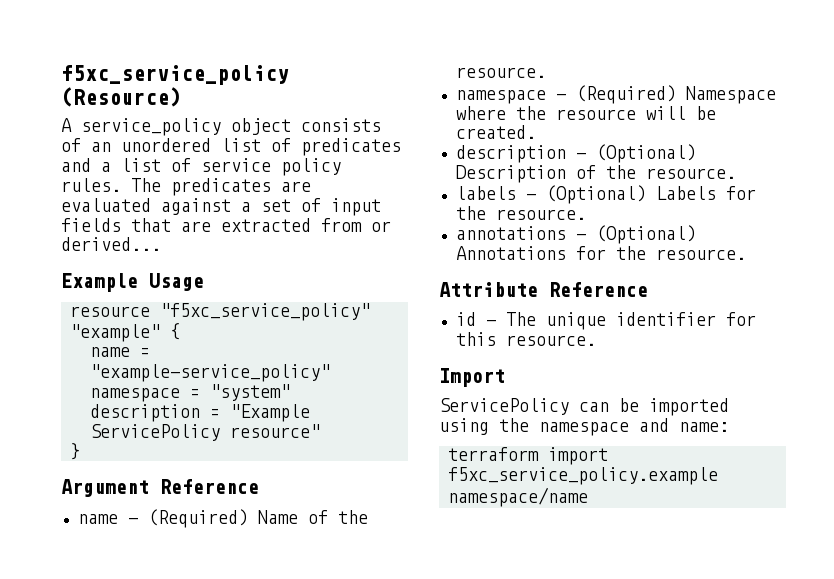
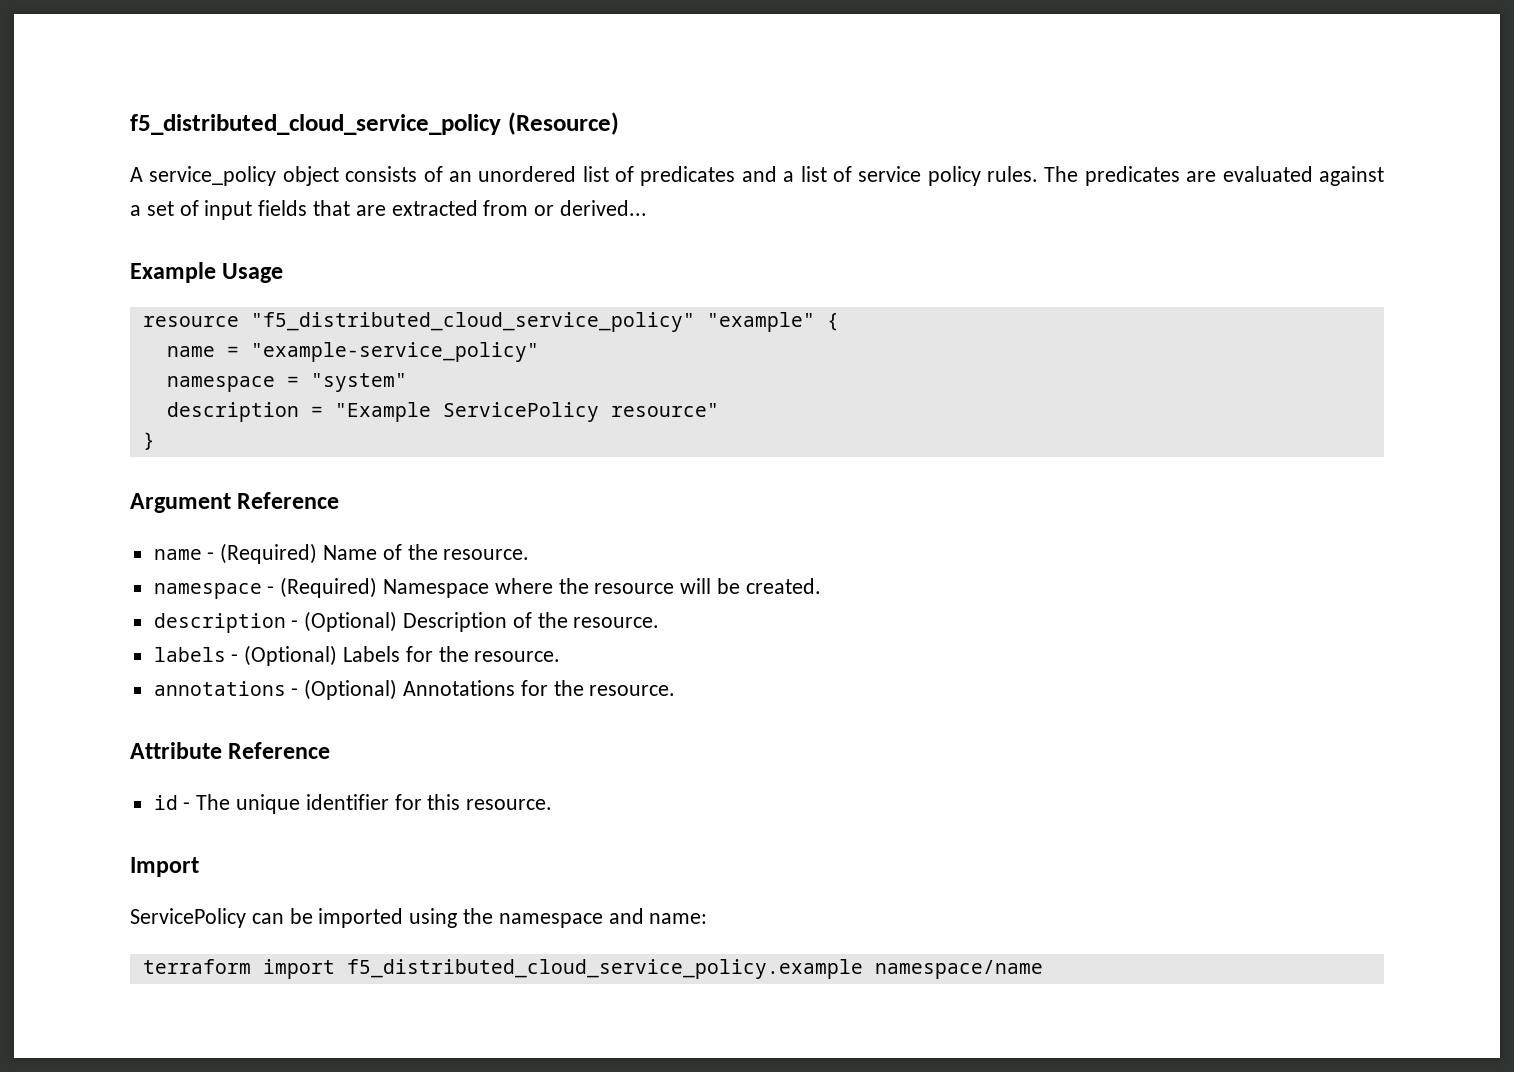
- f5xc_service_policy (Resource)
+ f5_distributed_cloud_service_policy (Resource)
- resource "f5xc_service_policy" "example" {
+ resource "f5_distributed_cloud_service_policy" "example" {
- terraform import f5xc_service_policy.example namespace/name
+ terraform import f5_distributed_cloud_service_policy.example namespace/name

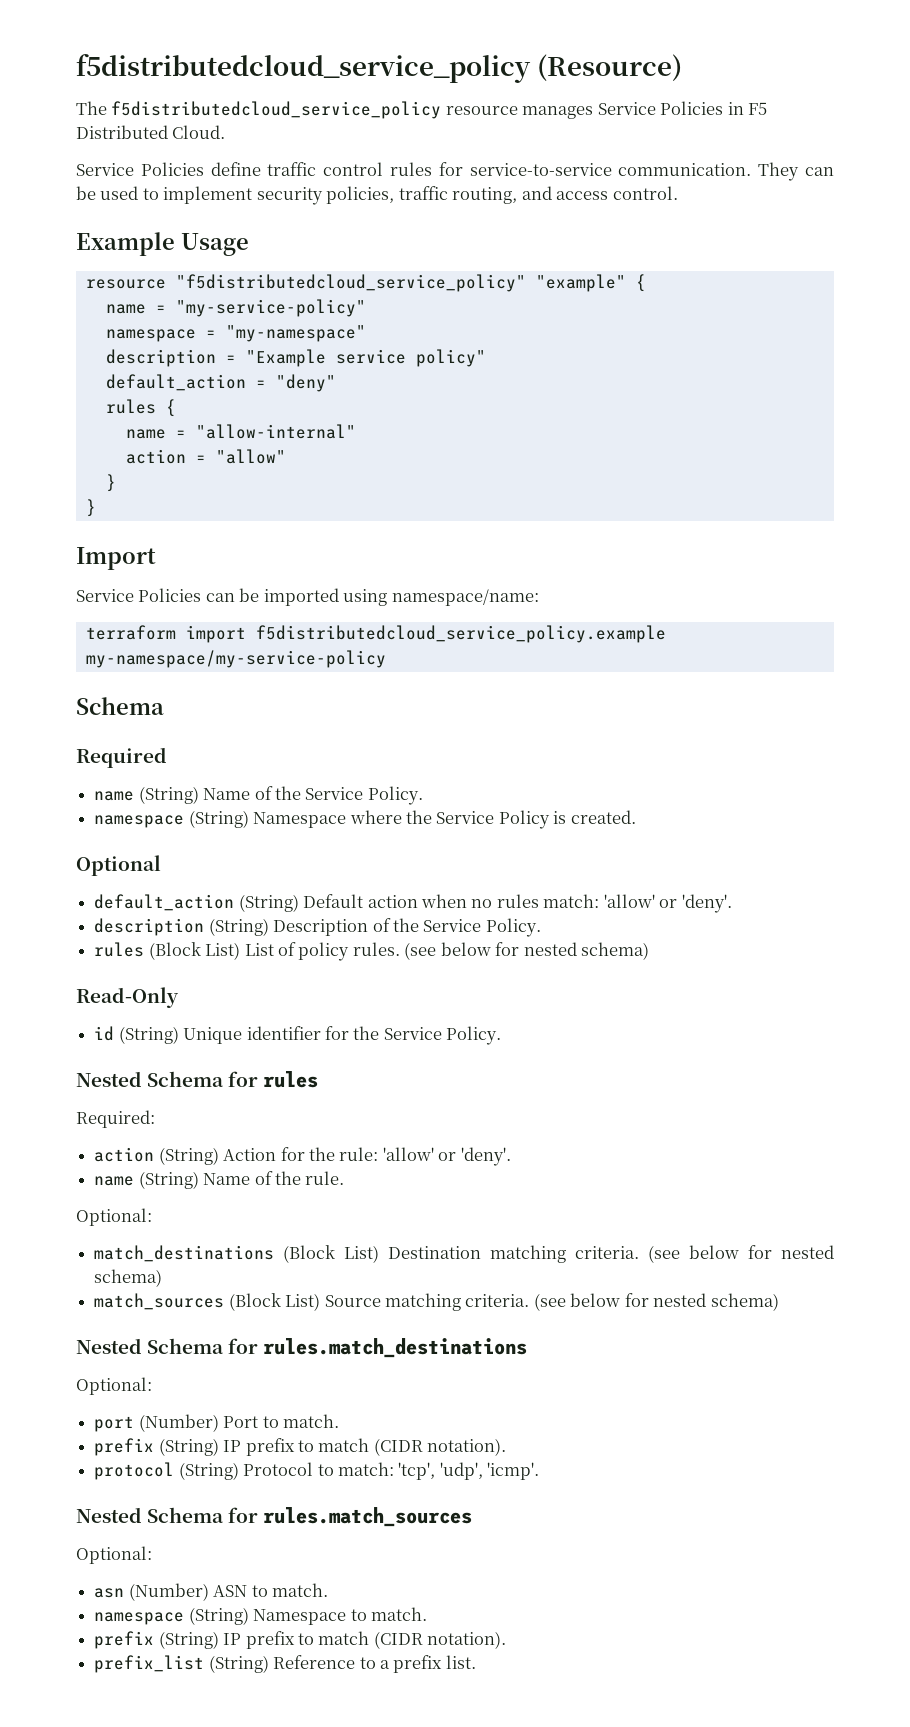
- f5_distributed_cloud_service_policy (Resource)
+ f5distributedcloud_service_policy (Resource)
- A service_policy object consists of an unordered list of predicates and a list of service policy rules. The predicates are evaluated against a set of input fields that are extracted from or derived...
+ The f5distributedcloud_service_policy resource manages Service Policies in F5 Distributed Cloud.
+ Service Policies define traffic control rules for service-to-service communication. They can be used to implement security policies, traffic routing, and access control.
- resource "f5_distributed_cloud_service_policy" "example" {
+ resource "f5distributedcloud_service_policy" "example" {
- name = "example-service_policy"
+ name = "my-service-policy"
- namespace = "system"
+ namespace = "my-namespace"
- description = "Example ServicePolicy resource"
+ description = "Example service policy"
+ default_action = "deny"
+ rules {
+ name = "allow-internal"
+ action = "allow"
  }
- Argument Reference
- name - (Required) Name of the resource.
- namespace - (Required) Namespace where the resource will be created.
- description - (Optional) Description of the resource.
- labels - (Optional) Labels for the resource.
- annotations - (Optional) Annotations for the resource.
- Attribute Reference
- id - The unique identifier for this resource.
+ }
- ServicePolicy can be imported using the namespace and name:
- terraform import f5_distributed_cloud_service_policy.example namespace/name
+ Service Policies can be imported using namespace/name:
+ terraform import f5distributedcloud_service_policy.example my-namespace/my-service-policy
+ Schema
+ Required
+ name (String) Name of the Service Policy.
+ namespace (String) Namespace where the Service Policy is created.
+ Optional
+ default_action (String) Default action when no rules match: 'allow' or 'deny'.
+ description (String) Description of the Service Policy.
+ rules (Block List) List of policy rules. (see below for nested schema)
+ Read-Only
+ id (String) Unique identifier for the Service Policy.
+ Nested Schema for rules
+ Required:
+ action (String) Action for the rule: 'allow' or 'deny'.
+ name (String) Name of the rule.
+ Optional:
+ match_destinations (Block List) Destination matching criteria. (see below for nested schema)
+ match_sources (Block List) Source matching criteria. (see below for nested schema)
+ Nested Schema for rules.match_destinations
+ Optional:
+ port (Number) Port to match.
+ prefix (String) IP prefix to match (CIDR notation).
+ protocol (String) Protocol to match: 'tcp', 'udp', 'icmp'.
+ Nested Schema for rules.match_sources
+ Optional:
+ asn (Number) ASN to match.
+ namespace (String) Namespace to match.
+ prefix (String) IP prefix to match (CIDR notation).
+ prefix_list (String) Reference to a prefix list.

